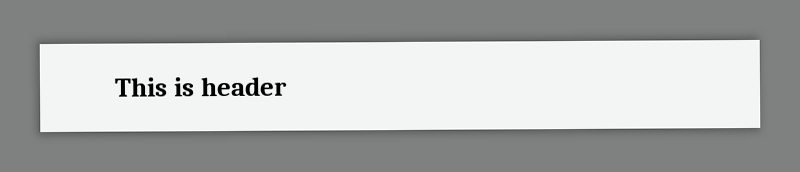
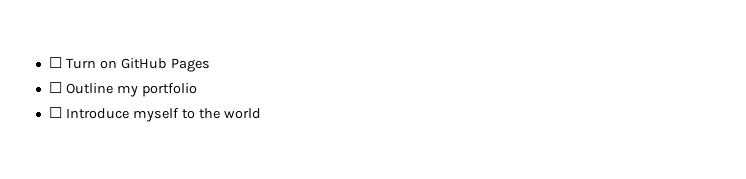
- This is header
+ ☐ Turn on GitHub Pages
+ ☐ Outline my portfolio
+ ☐ Introduce myself to the world

